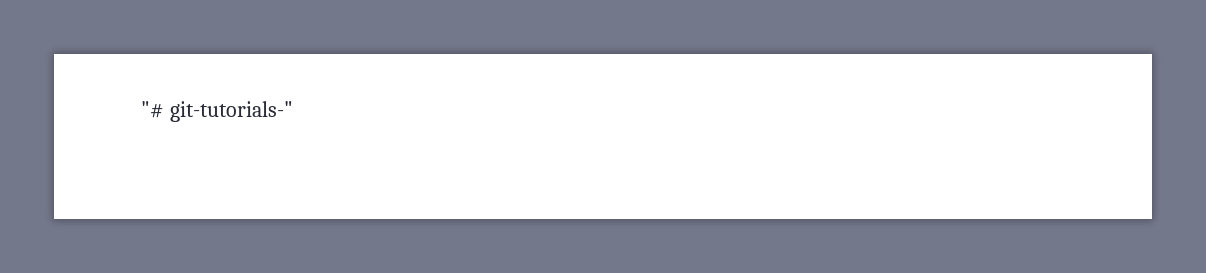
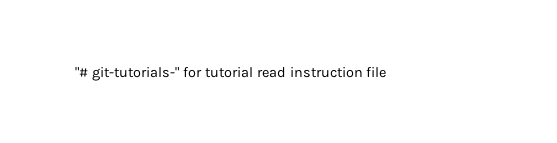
- "# git-tutorials-"
+ "# git-tutorials-" for tutorial read instruction file

